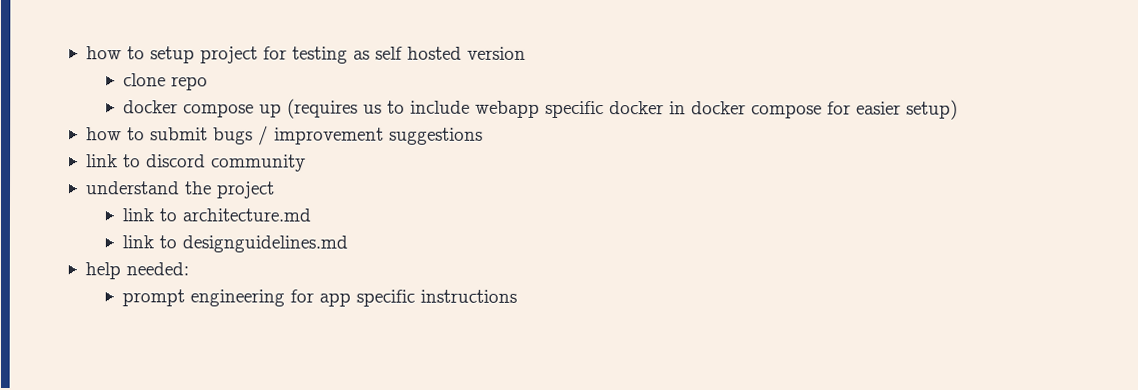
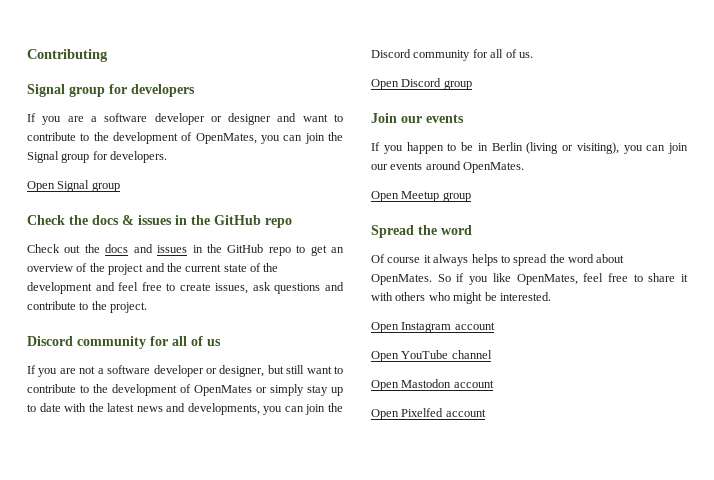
- how to setup project for testing as self hosted version
- clone repo
- docker compose up (requires us to include webapp specific docker in docker compose for easier setup)
- how to submit bugs / improvement suggestions
- link to discord community
- understand the project
- link to architecture.md
- link to designguidelines.md
- help needed:
- prompt engineering for app specific instructions
+ Contributing
+ Signal group for developers
+ If you are a software developer or designer and want to contribute to the development of OpenMates, you can join the Signal group for developers.
+ Open Signal group
+ Check the docs & issues in the GitHub repo
+ Check out the docs and issues in the GitHub repo to get an overview of the project and the current state of the development and feel free to create issues, ask questions and contribute to the project.
+ Discord community for all of us
+ If you are not a software developer or designer, but still want to contribute to the development of OpenMates or simply stay up to date with the latest news and developments, you can join the Discord community for all of us.
+ Open Discord group
+ Join our events
+ If you happen to be in Berlin (living or visiting), you can join our events around OpenMates.
+ Open Meetup group
+ Spread the word
+ Of course it always helps to spread the word about OpenMates. So if you like OpenMates, feel free to share it with others who might be interested.
+ Open Instagram account
+ Open YouTube channel
+ Open Mastodon account
+ Open Pixelfed account

